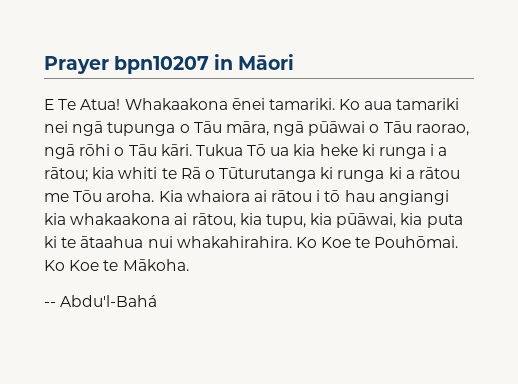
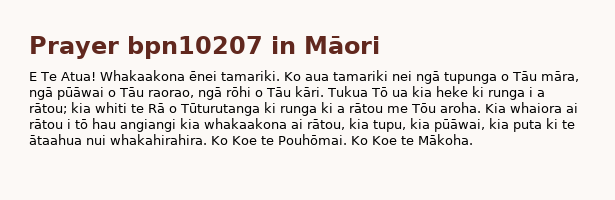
- -- Abdu'l-Bahá

